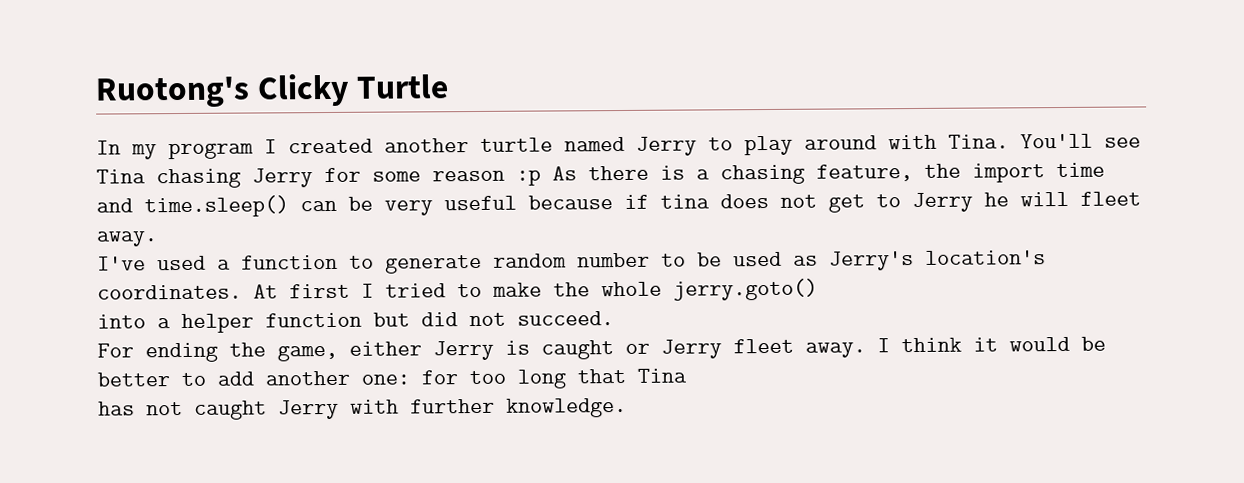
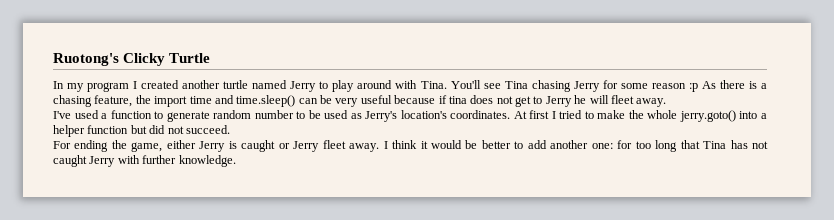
- At first I tried to make the whole jerry.goto()
- into a helper function but did not succeed.
+ At first I tried to make the whole jerry.goto() into a helper function but did not succeed.
- I think it would be better to add another one: for too long that Tina
- has not caught Jerry with further knowledge.
+ I think it would be better to add another one: for too long that Tina has not caught Jerry with further knowledge.

